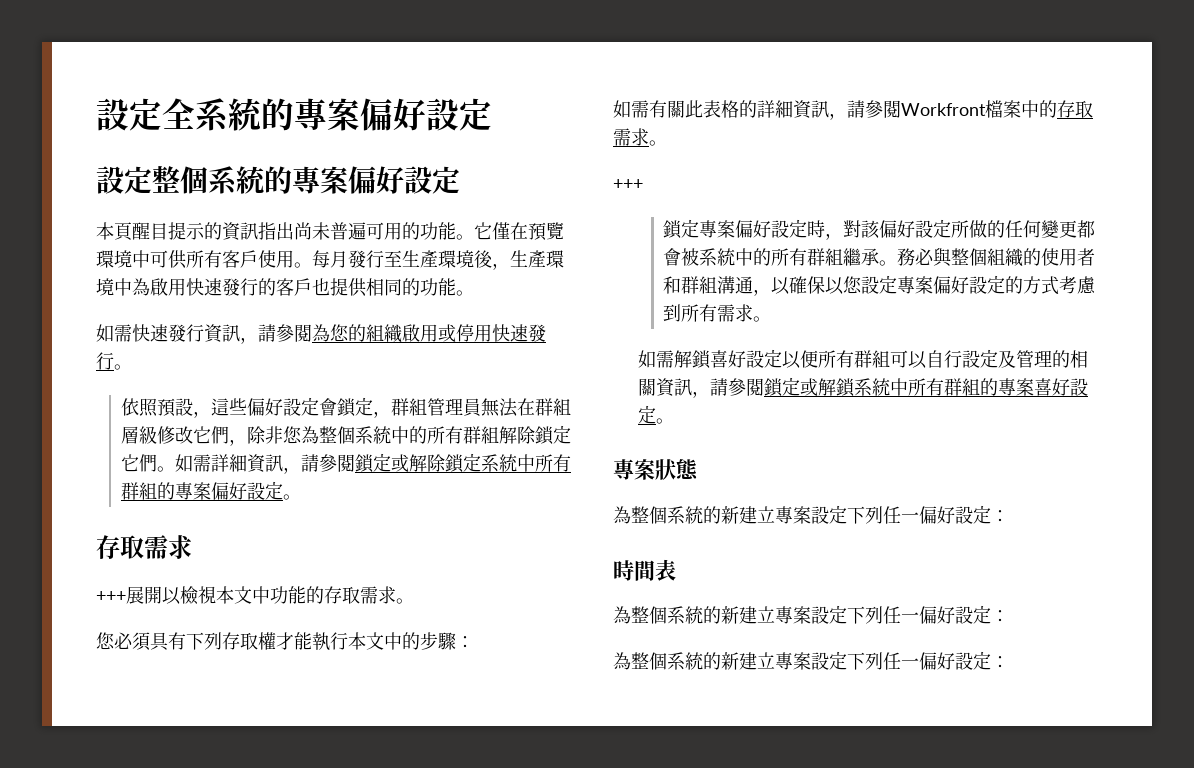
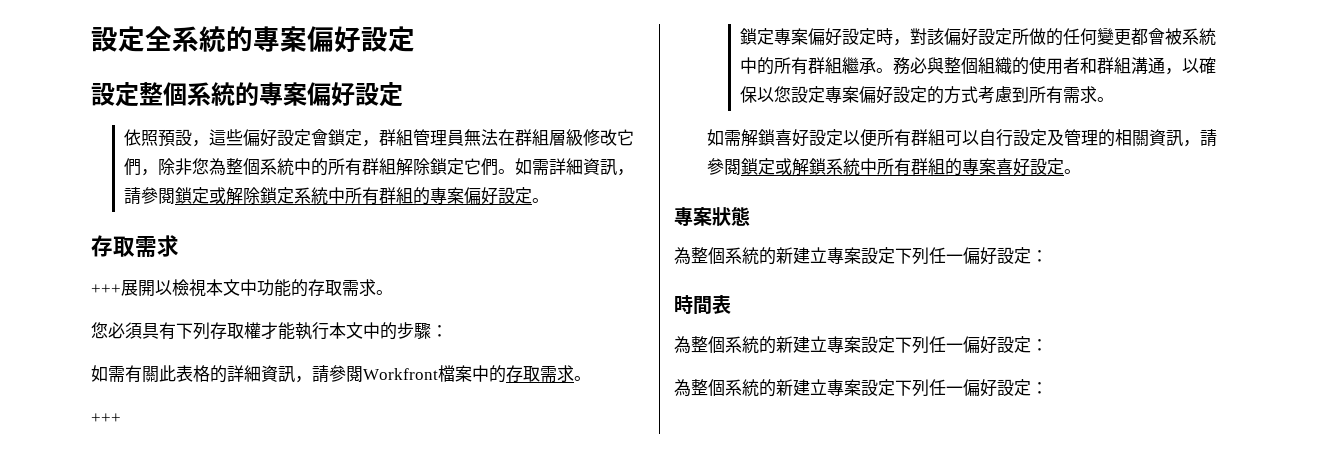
- 本頁醒目提示的資訊指出尚未普遍可用的功能。它僅在預覽環境中可供所有客戶使用。每月發行至生產環境後，生產環境中為啟用快速發行的客戶也提供相同的功能。
- 如需快速發行資訊，請參閱為您的組織啟用或停用快速發行。

